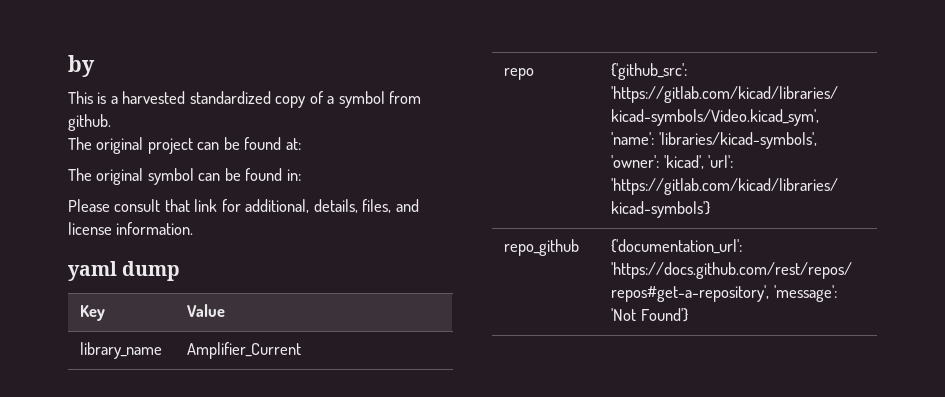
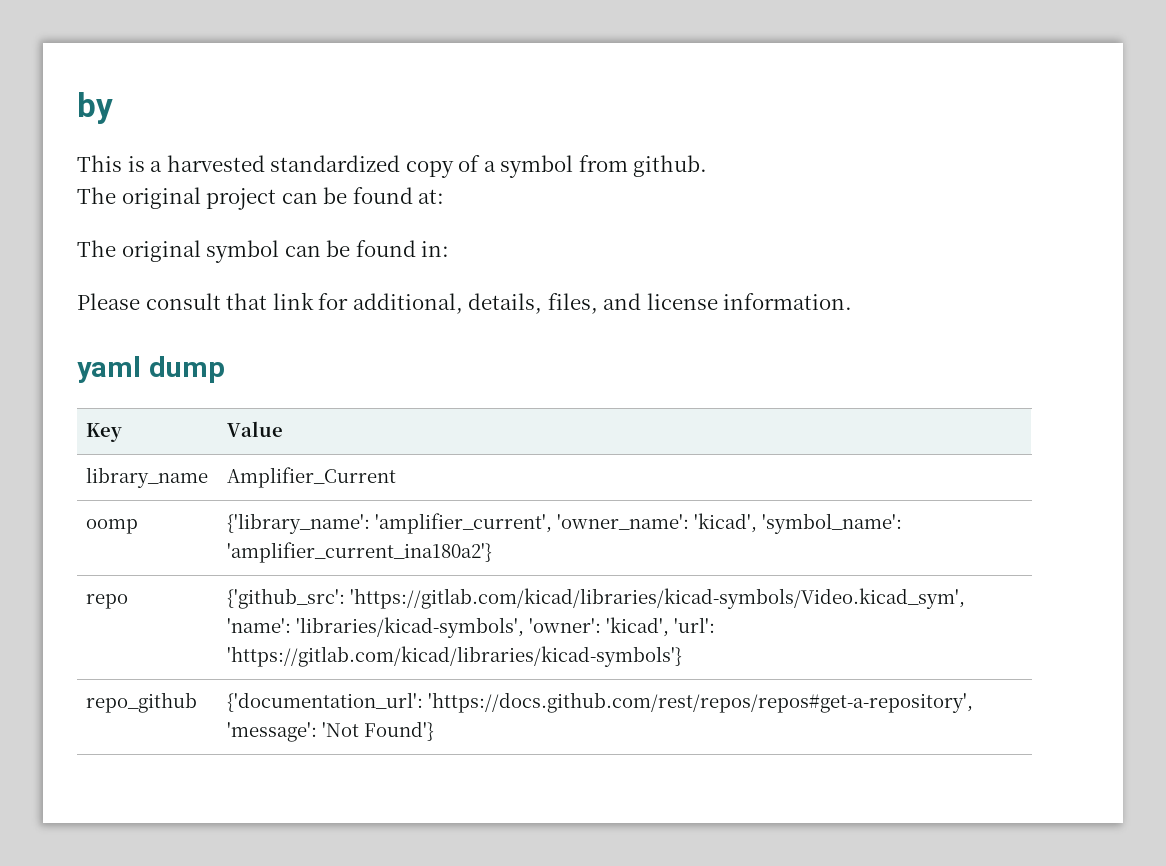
+ oomp | {'library_name': 'amplifier_current', 'owner_name': 'kicad', 'symbol_name': 'amplifier_current_ina180a2'}

